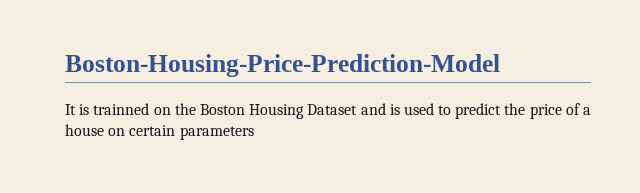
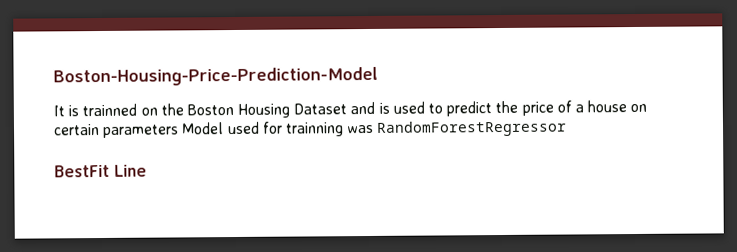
- It is trainned on the Boston Housing Dataset and is used to predict the price of a house on certain parameters
+ It is trainned on the Boston Housing Dataset and is used to predict the price of a house on certain parameters Model used for trainning was RandomForestRegressor
+ BestFit Line

